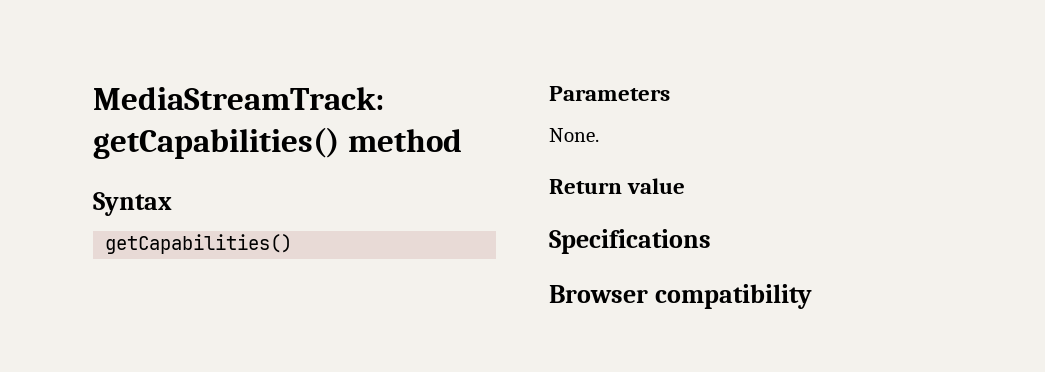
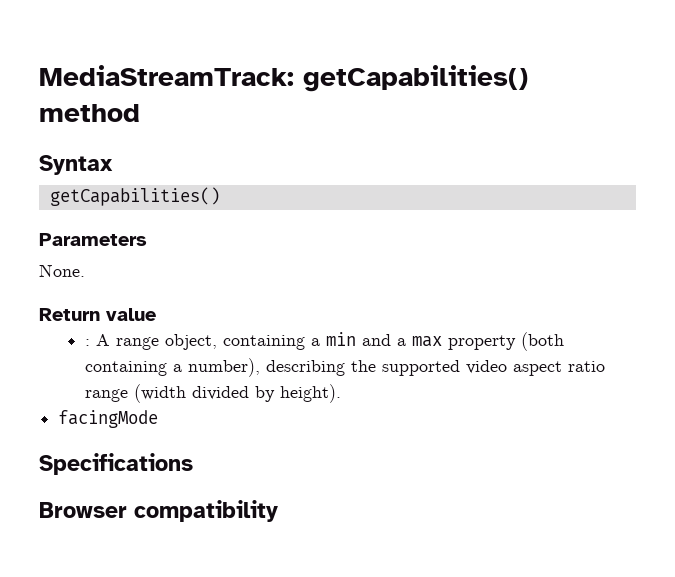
+ : A range object, containing a min and a max property (both containing a number), describing the supported video aspect ratio range (width divided by height).
+ facingMode

